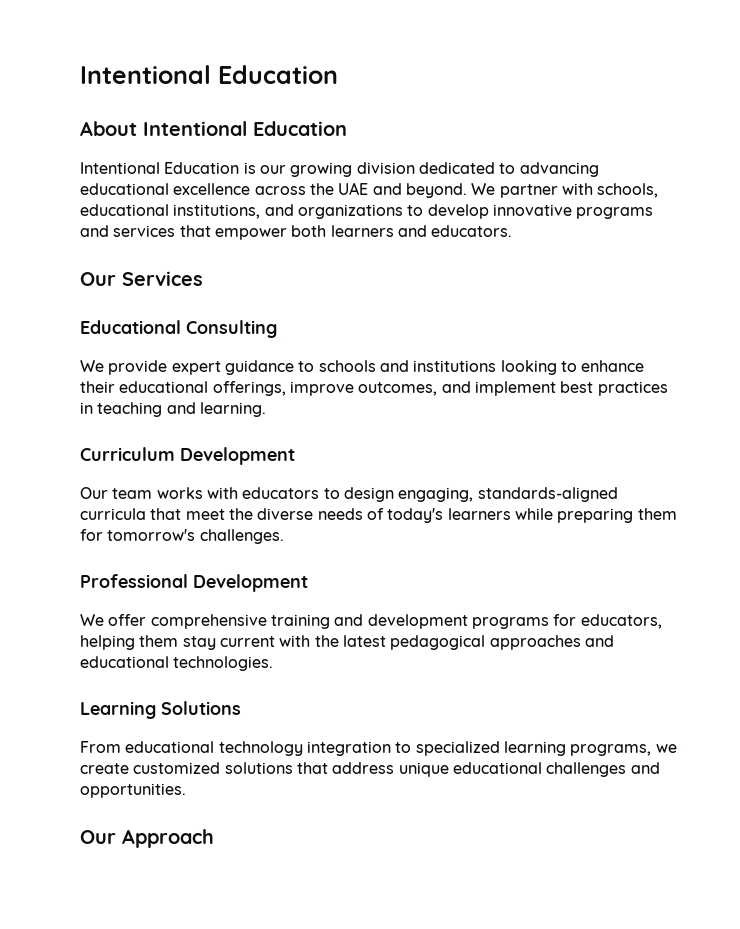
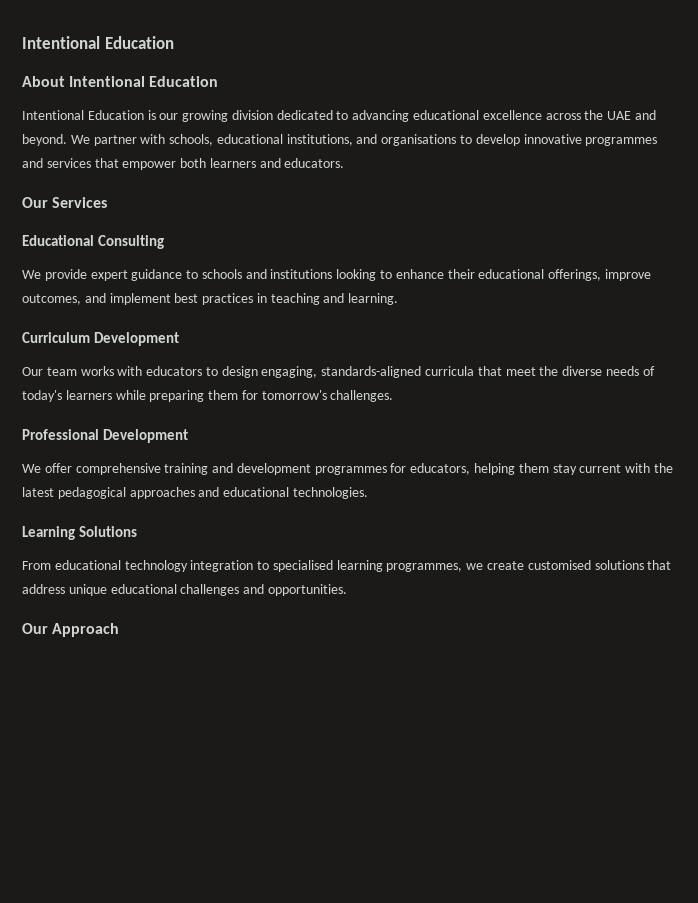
- We partner with schools, educational institutions, and organizations to develop innovative programs and services that empower both learners and educators.
+ We partner with schools, educational institutions, and organisations to develop innovative programmes and services that empower both learners and educators.
- We offer comprehensive training and development programs for educators, helping them stay current with the latest pedagogical approaches and educational technologies.
+ We offer comprehensive training and development programmes for educators, helping them stay current with the latest pedagogical approaches and educational technologies.
- From educational technology integration to specialized learning programs, we create customized solutions that address unique educational challenges and opportunities.
+ From educational technology integration to specialised learning programmes, we create customised solutions that address unique educational challenges and opportunities.

